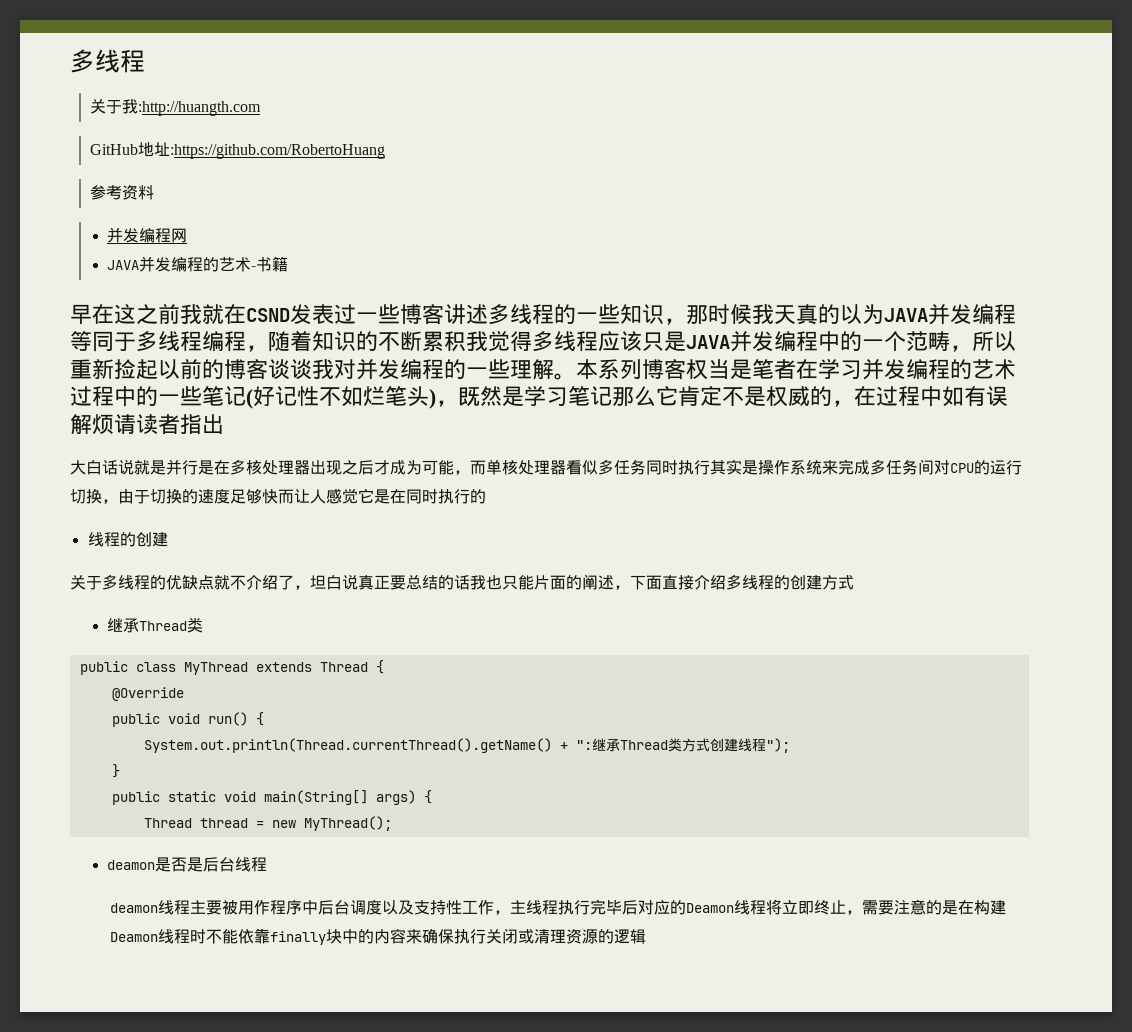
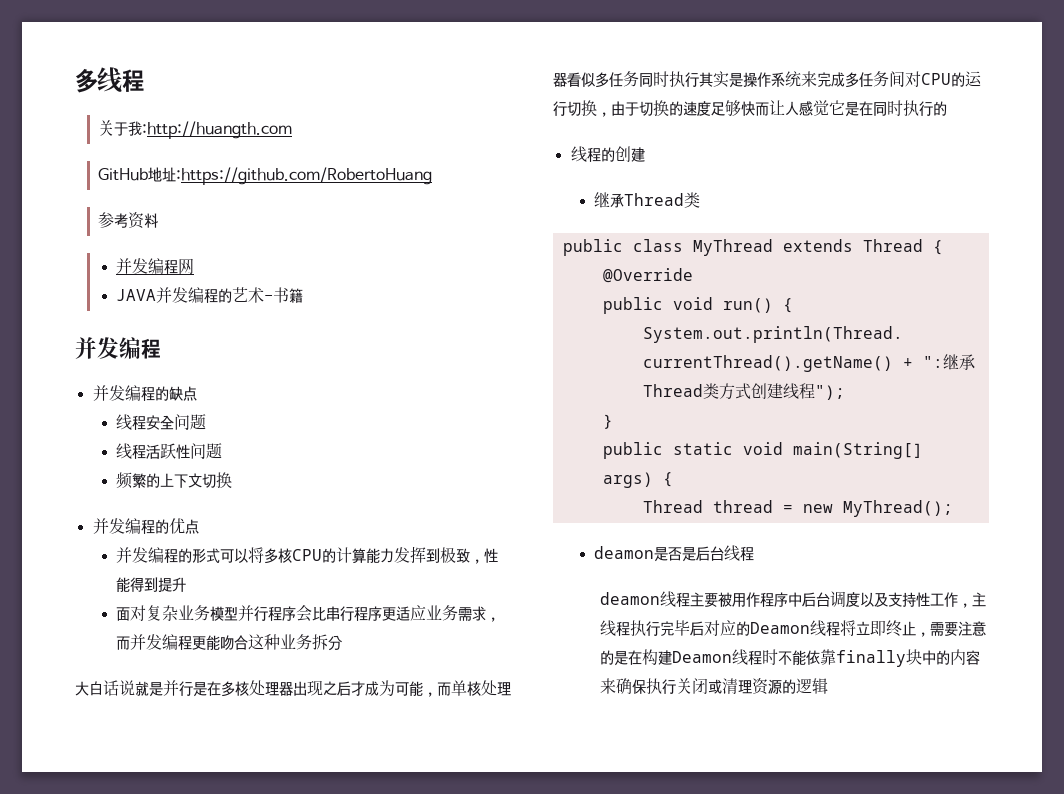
  JAVA并发编程的艺术-书籍
- 早在这之前我就在CSND发表过一些博客讲述多线程的一些知识，那时候我天真的以为JAVA并发编程等同于多线程编程，随着知识的不断累积我觉得多线程应该只是JAVA并发编程中的一个范畴，所以重新捡起以前的博客谈谈我对并发编程的一些理解。本系列博客权当是笔者在学习并发编程的艺术过程中的一些笔记(好记性不如烂笔头)，既然是学习笔记那么它肯定不是权威的，在过程中如有误解烦请读者指出
+ 并发编程
+ 并发编程的缺点
+ 线程安全问题
+ 线程活跃性问题
+ 频繁的上下文切换
+ 并发编程的优点
+ 并发编程的形式可以将多核CPU的计算能力发挥到极致，性能得到提升
+ 面对复杂业务模型并行程序会比串行程序更适应业务需求，而并发编程更能吻合这种业务拆分
- 关于多线程的优缺点就不介绍了，坦白说真正要总结的话我也只能片面的阐述，下面直接介绍多线程的创建方式

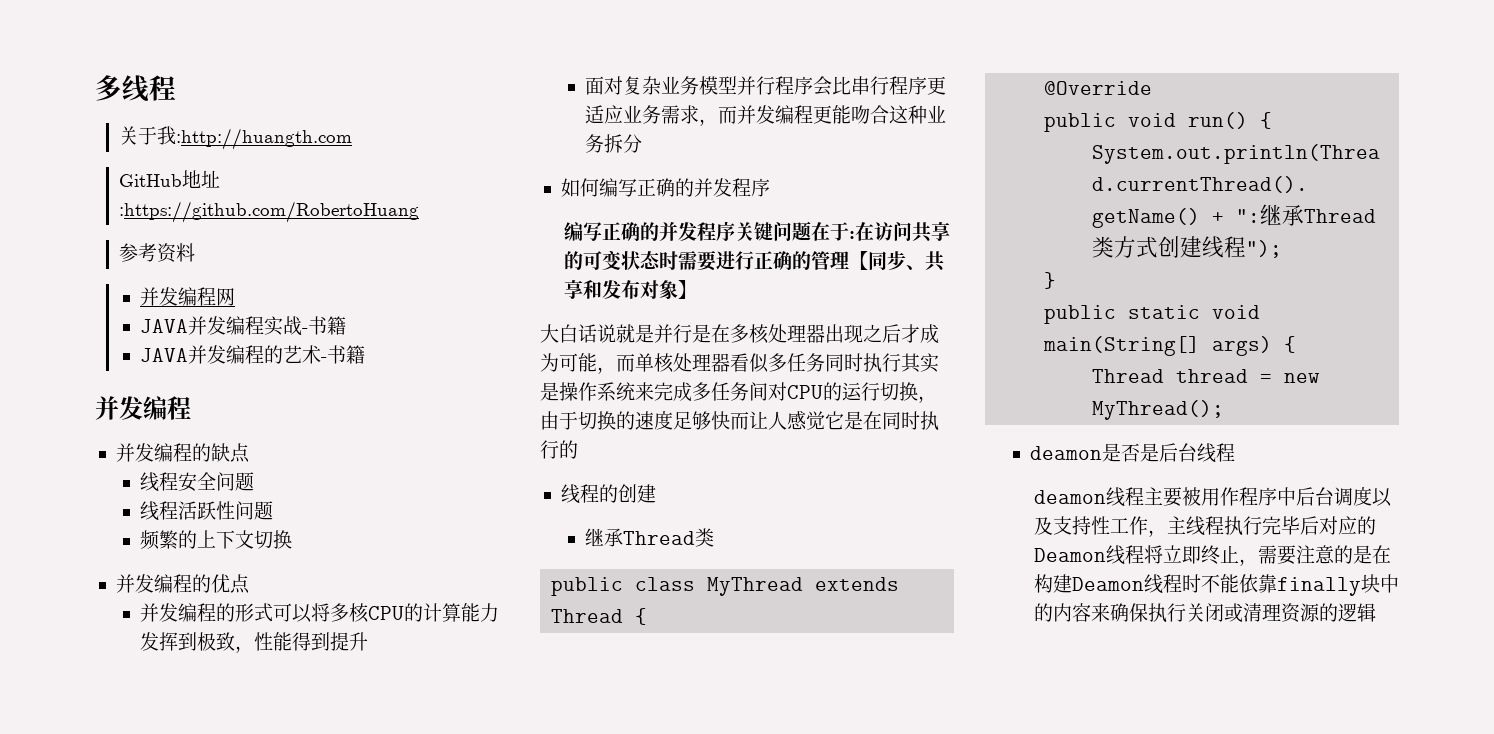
+ JAVA并发编程实战-书籍
+ 如何编写正确的并发程序
+ 编写正确的并发程序关键问题在于:在访问共享的可变状态时需要进行正确的管理【同步、共享和发布对象】

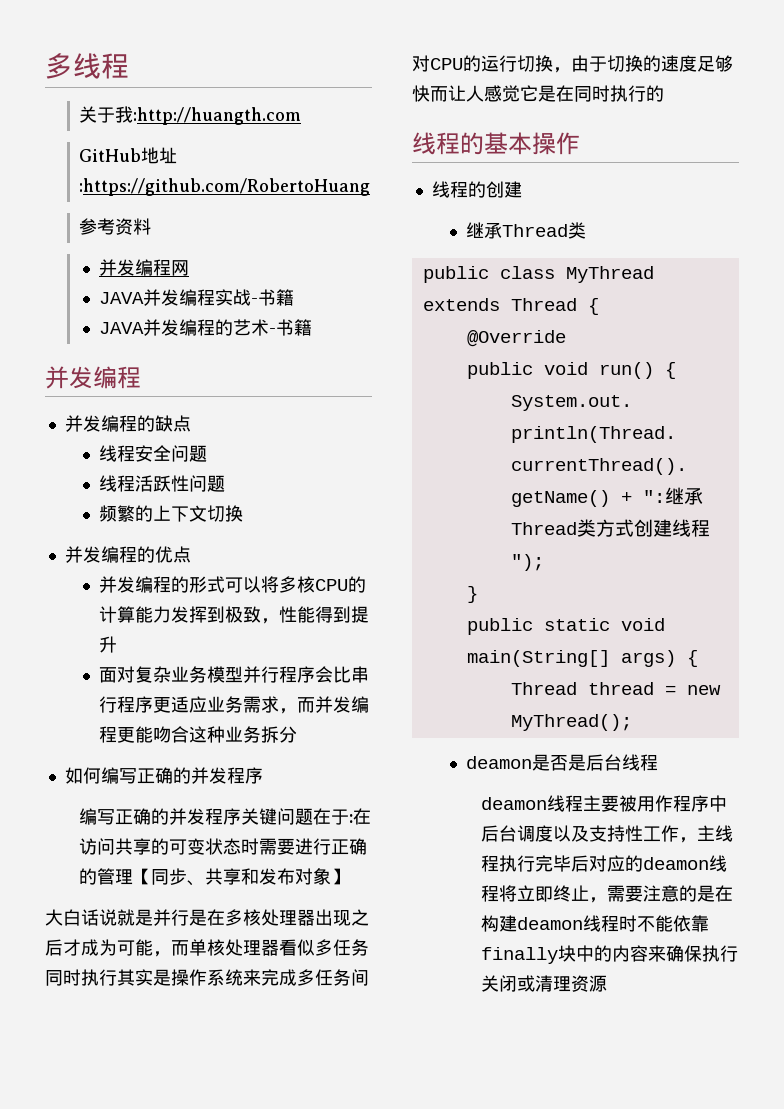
+ 线程的基本操作
- deamon线程主要被用作程序中后台调度以及支持性工作，主线程执行完毕后对应的Deamon线程将立即终止，需要注意的是在构建Deamon线程时不能依靠finally块中的内容来确保执行关闭或清理资源的逻辑
+ deamon线程主要被用作程序中后台调度以及支持性工作，主线程执行完毕后对应的deamon线程将立即终止，需要注意的是在构建deamon线程时不能依靠finally块中的内容来确保执行关闭或清理资源

